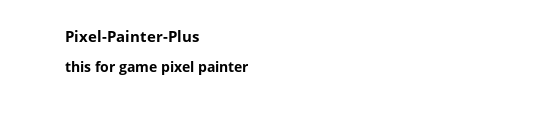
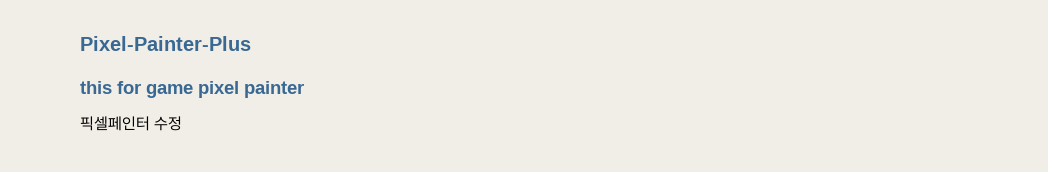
+ 픽셀페인터 수정

